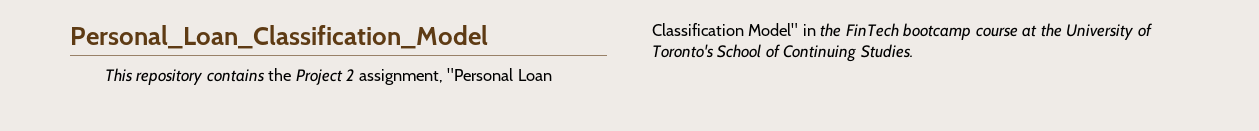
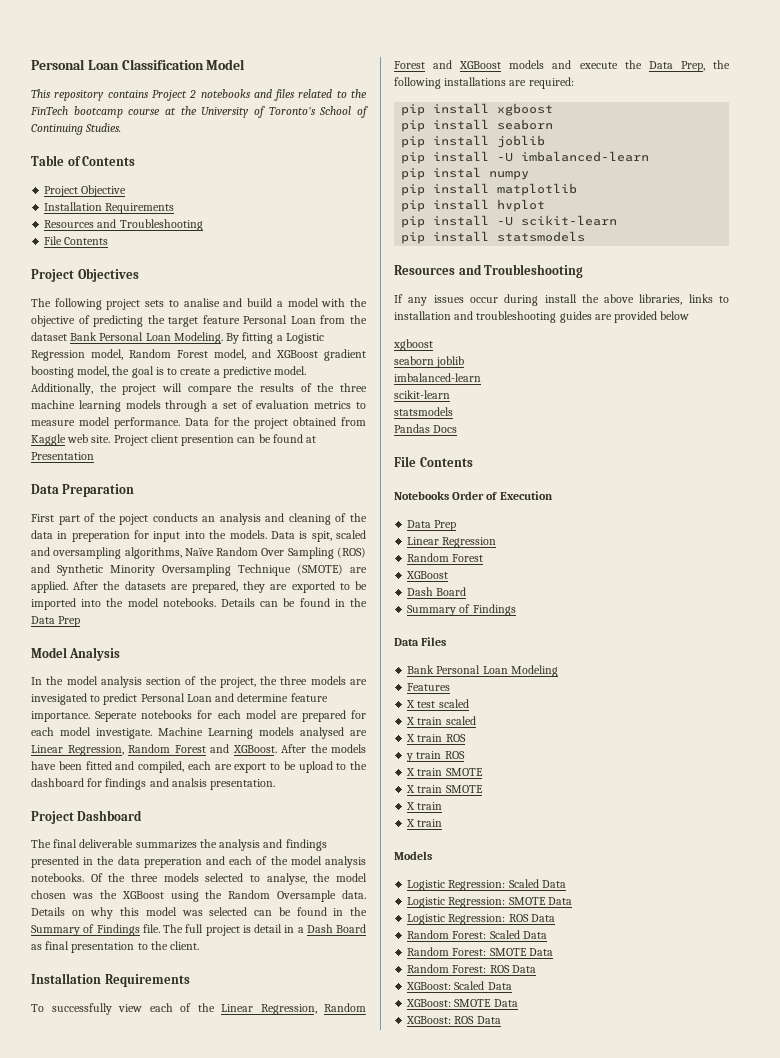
- Personal_Loan_Classification_Model
+ Personal Loan Classification Model
- This repository contains the Project 2 assignment, "Personal Loan Classification Model" in the FinTech bootcamp course at the University of Toronto's School of Continuing Studies.
+ This repository contains Project 2 notebooks and files related to the FinTech bootcamp course at the University of Toronto's School of Continuing Studies.
+ Table of Contents
+ Project Objective
+ Installation Requirements
+ Resources and Troubleshooting
+ File Contents
+ Project Objectives
+ The following project sets to analise and build a model with the objective of predicting the target feature Personal Loan from the dataset Bank Personal Loan Modeling. By fitting a Logistic Regression model, Random Forest model, and XGBoost gradient boosting model, the goal is to create a predictive model. Additionally, the project will compare the results of the three machine learning models through a set of evaluation metrics to measure model performance. Data for the project obtained from Kaggle web site. Project client presention can be found at Presentation
+ Data Preparation
+ First part of the poject conducts an analysis and cleaning of the data in preperation for input into the models. Data is spit, scaled and oversampling algorithms, Naïve Random Over Sampling (ROS) and Synthetic Minority Oversampling Technique (SMOTE) are applied. After the datasets are prepared, they are exported to be imported into the model notebooks. Details can be found in the Data Prep
+ Model Analysis
+ In the model analysis section of the project, the three models are invesigated to predict Personal Loan and determine feature importance. Seperate notebooks for each model are prepared for each model investigate. Machine Learning models analysed are Linear Regression, Random Forest and XGBoost. After the models have been fitted and compiled, each are export to be upload to the dashboard for findings and analsis presentation.
+ Project Dashboard
+ The final deliverable summarizes the analysis and findings presented in the data preperation and each of the model analysis notebooks. Of the three models selected to analyse, the model chosen was the XGBoost using the Random Oversample data. Details on why this model was selected can be found in the Summary of Findings file. The full project is detail in a Dash Board as final presentation to the client.
+ Installation Requirements
+ To successfully view each of the Linear Regression, Random Forest and XGBoost models and execute the Data Prep, the following installations are required:
+ pip install xgboost
+ pip install seaborn
+ pip install joblib
+ pip install -U imbalanced-learn
+ pip instal numpy
+ pip install matplotlib
+ pip install hvplot
+ pip install -U scikit-learn
+ pip install statsmodels
+ Resources and Troubleshooting
+ If any issues occur during install the above libraries, links to installation and troubleshooting guides are provided below
+ xgboost
+ seaborn joblib
+ imbalanced-learn
+ scikit-learn
+ statsmodels
+ Pandas Docs
+ File Contents
+ Notebooks Order of Execution
+ Data Prep
+ Linear Regression
+ Random Forest
+ XGBoost
+ Dash Board
+ Summary of Findings
+ Data Files
+ Bank Personal Loan Modeling
+ Features
+ X test scaled
+ X train scaled
+ X train ROS
+ y train ROS
+ X train SMOTE
+ X train SMOTE
+ X train
+ X train
+ Models
+ Logistic Regression: Scaled Data
+ Logistic Regression: SMOTE Data
+ Logistic Regression: ROS Data
+ Random Forest: Scaled Data
+ Random Forest: SMOTE Data
+ Random Forest: ROS Data
+ XGBoost: Scaled Data
+ XGBoost: SMOTE Data
+ XGBoost: ROS Data

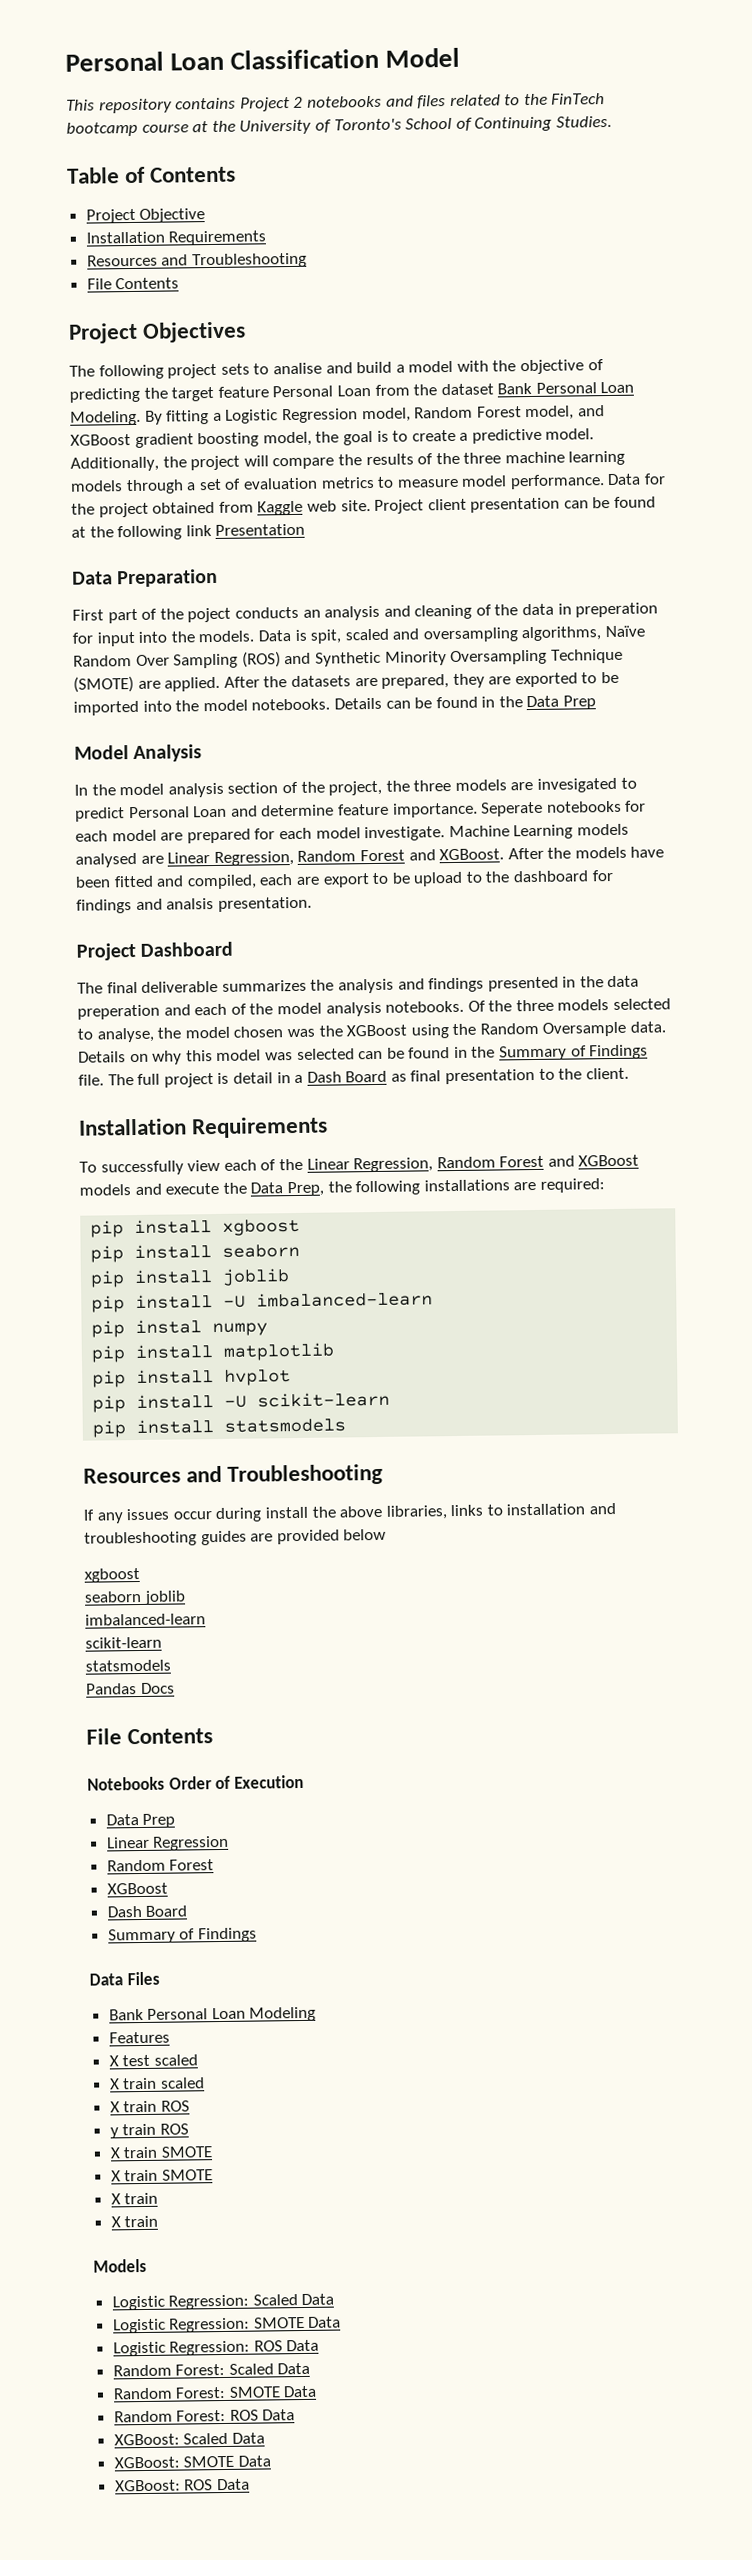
- Project client presention can be found at Presentation
+ Project client presentation can be found at the following link Presentation

